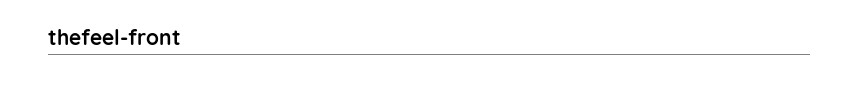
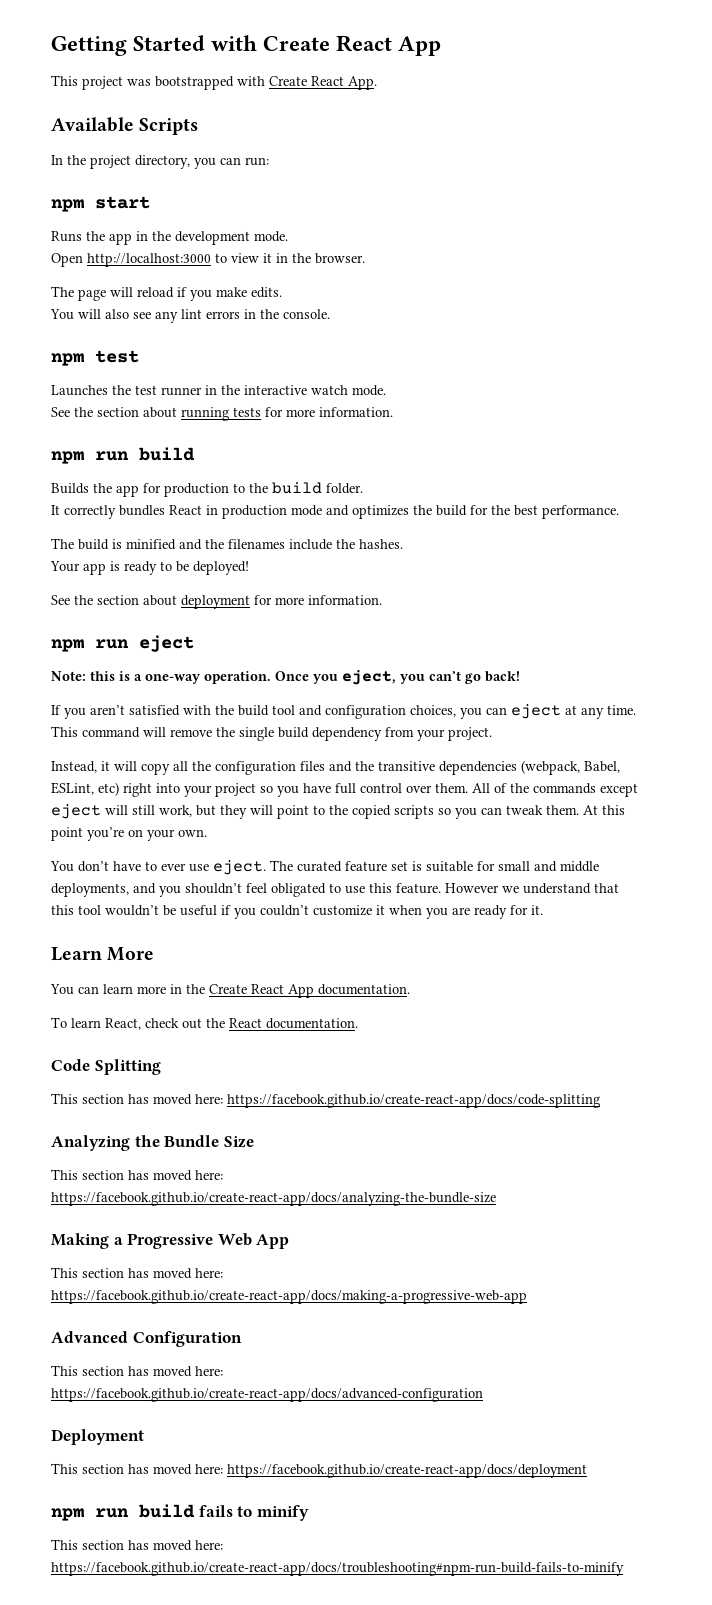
- thefeel-front
+ Getting Started with Create React App
+ This project was bootstrapped with Create React App.
+ Available Scripts
+ In the project directory, you can run:
+ npm start
+ Runs the app in the development mode.
+ Open http://localhost:3000 to view it in the browser.
+ The page will reload if you make edits.
+ You will also see any lint errors in the console.
+ npm test
+ Launches the test runner in the interactive watch mode.
+ See the section about running tests for more information.
+ npm run build
+ Builds the app for production to the build folder.
+ It correctly bundles React in production mode and optimizes the build for the best performance.
+ The build is minified and the filenames include the hashes.
+ Your app is ready to be deployed!
+ See the section about deployment for more information.
+ npm run eject
+ Note: this is a one-way operation. Once you eject, you can’t go back!
+ If you aren’t satisfied with the build tool and configuration choices, you can eject at any time. This command will remove the single build dependency from your project.
+ Instead, it will copy all the configuration files and the transitive dependencies (webpack, Babel, ESLint, etc) right into your project so you have full control over them. All of the commands except eject will still work, but they will point to the copied scripts so you can tweak them. At this point you’re on your own.
+ You don’t have to ever use eject. The curated feature set is suitable for small and middle deployments, and you shouldn’t feel obligated to use this feature. However we understand that this tool wouldn’t be useful if you couldn’t customize it when you are ready for it.
+ Learn More
+ You can learn more in the Create React App documentation.
+ To learn React, check out the React documentation.
+ Code Splitting
+ This section has moved here: https://facebook.github.io/create-react-app/docs/code-splitting
+ Analyzing the Bundle Size
+ This section has moved here: https://facebook.github.io/create-react-app/docs/analyzing-the-bundle-size
+ Making a Progressive Web App
+ This section has moved here: https://facebook.github.io/create-react-app/docs/making-a-progressive-web-app
+ Advanced Configuration
+ This section has moved here: https://facebook.github.io/create-react-app/docs/advanced-configuration
+ Deployment
+ This section has moved here: https://facebook.github.io/create-react-app/docs/deployment
+ npm run build fails to minify
+ This section has moved here: https://facebook.github.io/create-react-app/docs/troubleshooting#npm-run-build-fails-to-minify

